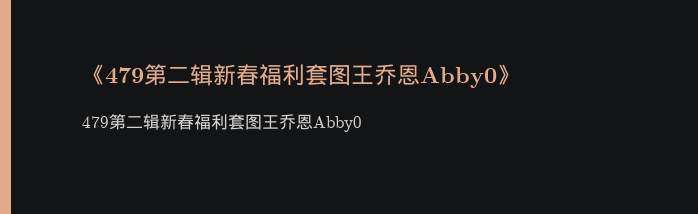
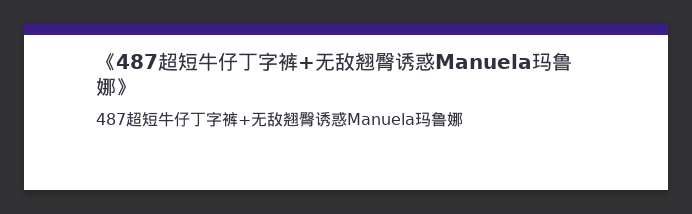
- 《479第二辑新春福利套图王乔恩Abby0》
- 479第二辑新春福利套图王乔恩Abby0
+ 《487超短牛仔丁字裤+无敌翘臀诱惑Manuela玛鲁娜》
+ 487超短牛仔丁字裤+无敌翘臀诱惑Manuela玛鲁娜

